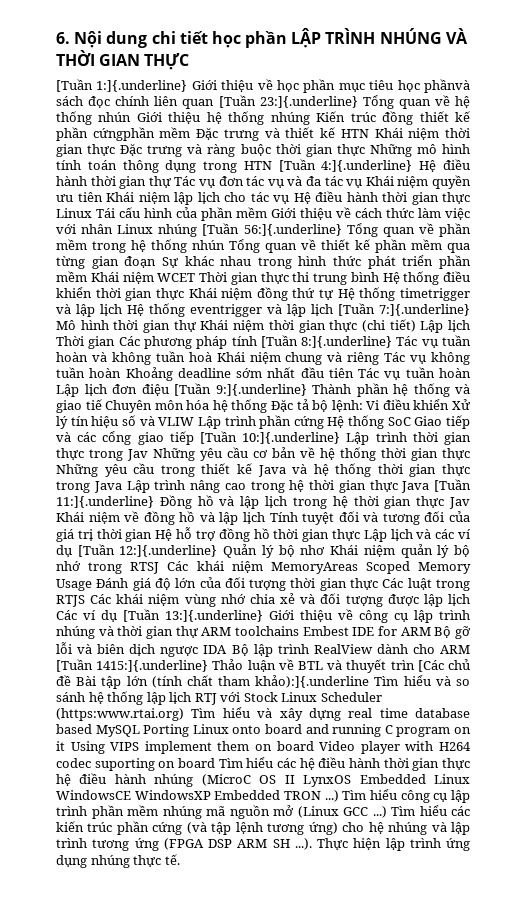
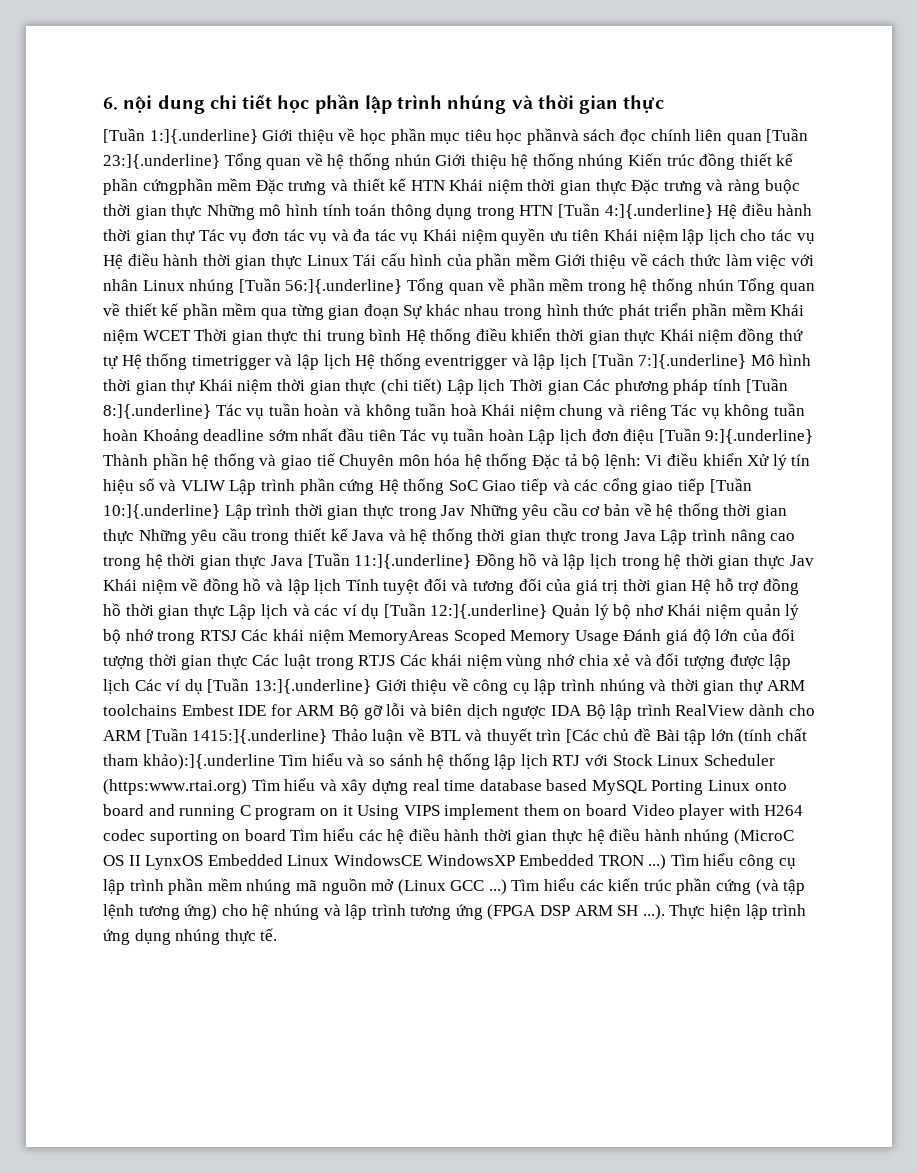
- 6. Nội dung chi tiết học phần LẬP TRÌNH NHÚNG VÀ THỜI GIAN THỰC
+ 6. nội dung chi tiết học phần lập trình nhúng và thời gian thực

